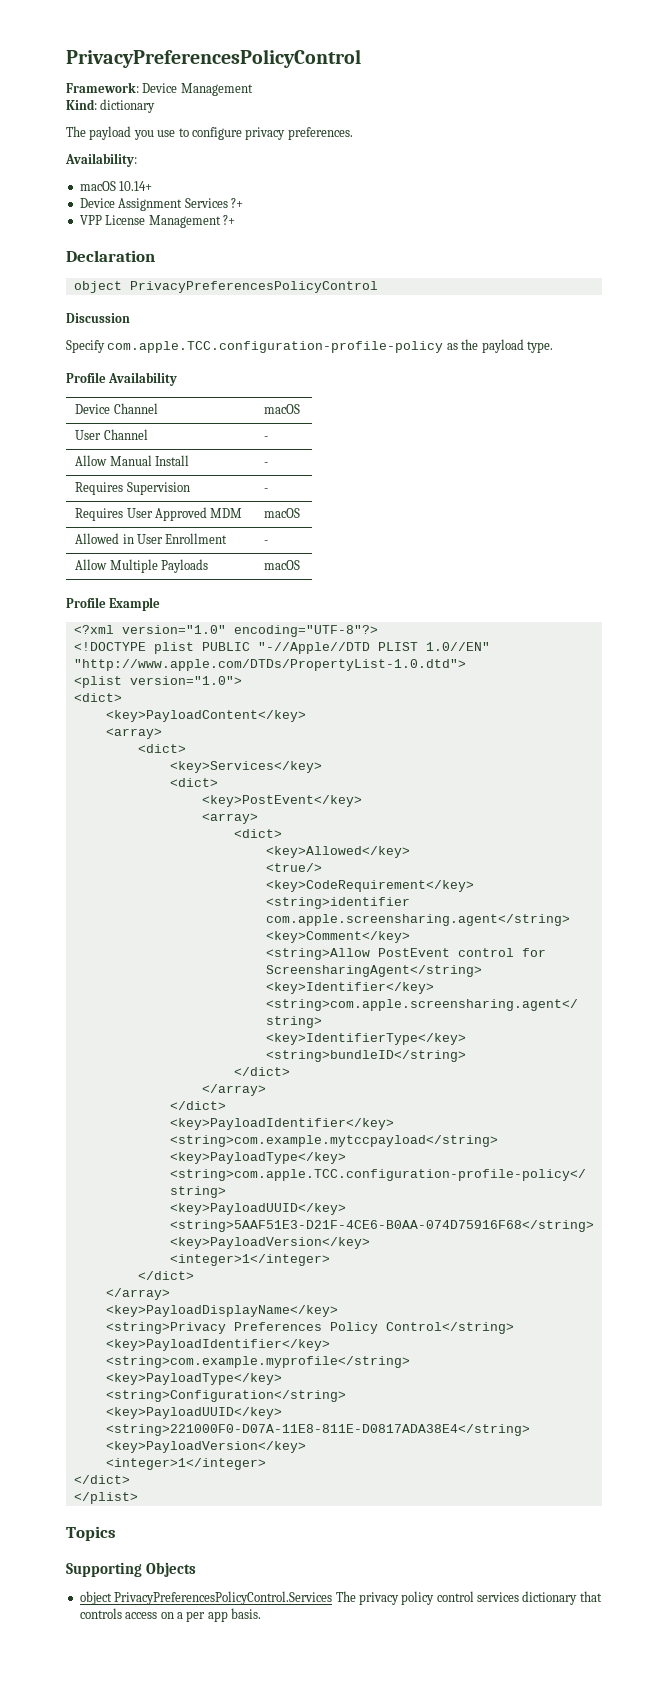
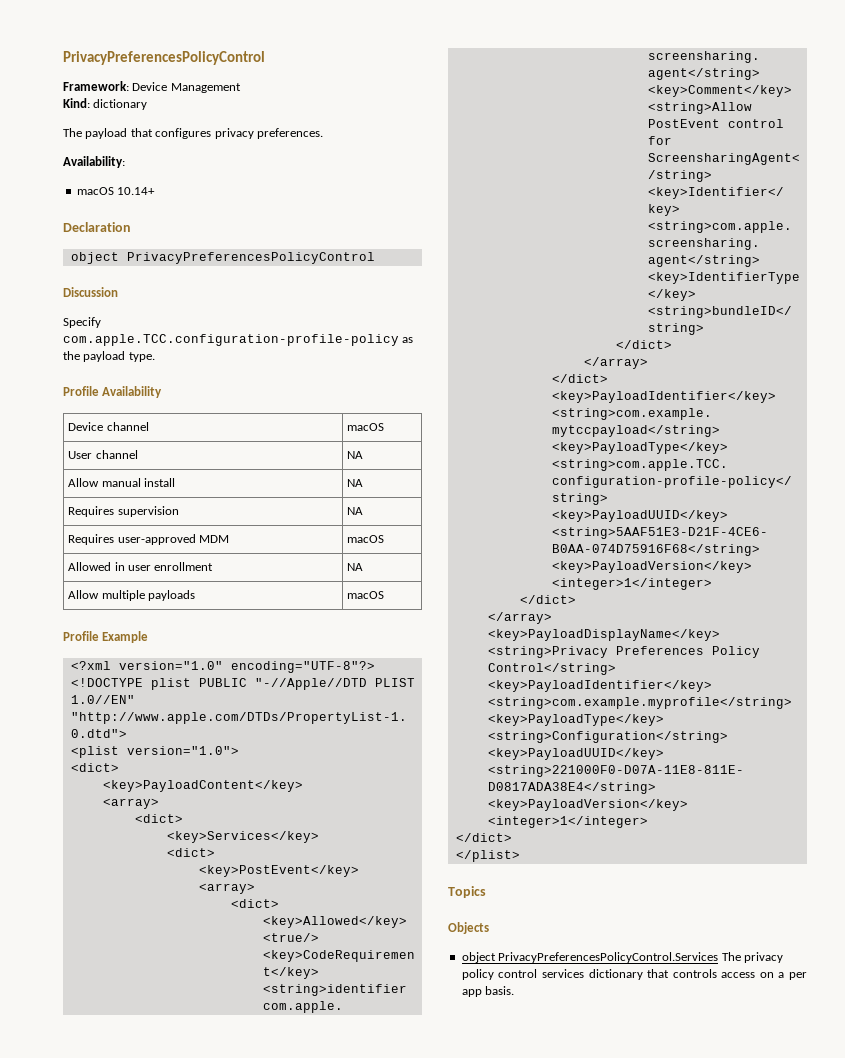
- The payload you use to configure privacy preferences.
+ The payload that configures privacy preferences.
- Device Assignment Services ?+
- VPP License Management ?+
- Device Channel | macOS
+ Device channel | macOS
- User Channel | -
- Allow Manual Install | -
- Requires Supervision | -
- Requires User Approved MDM | macOS
+ User channel | NA
+ Allow manual install | NA
+ Requires supervision | NA
+ Requires user-approved MDM | macOS
- Allowed in User Enrollment | -
- Allow Multiple Payloads | macOS
+ Allowed in user enrollment | NA
+ Allow multiple payloads | macOS
- Supporting Objects
+ Objects

